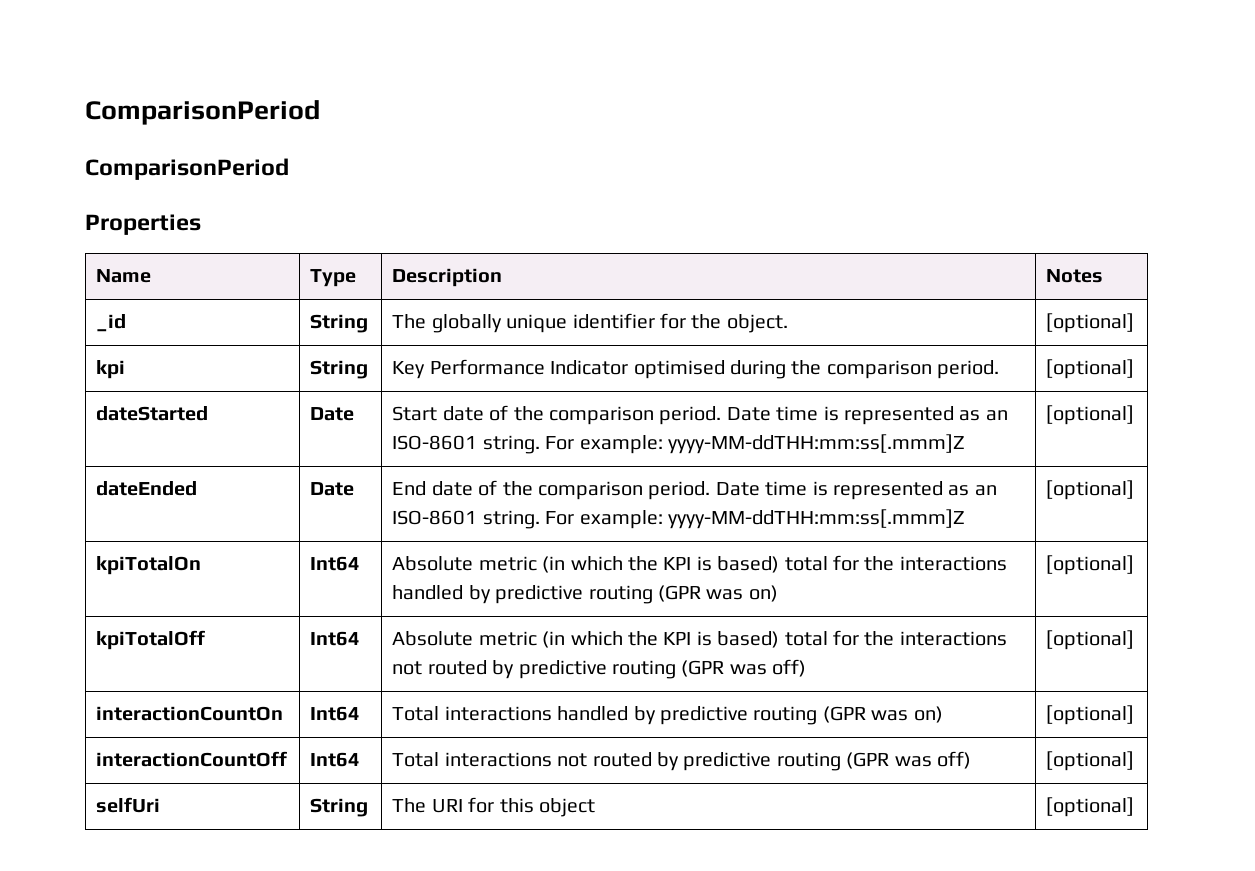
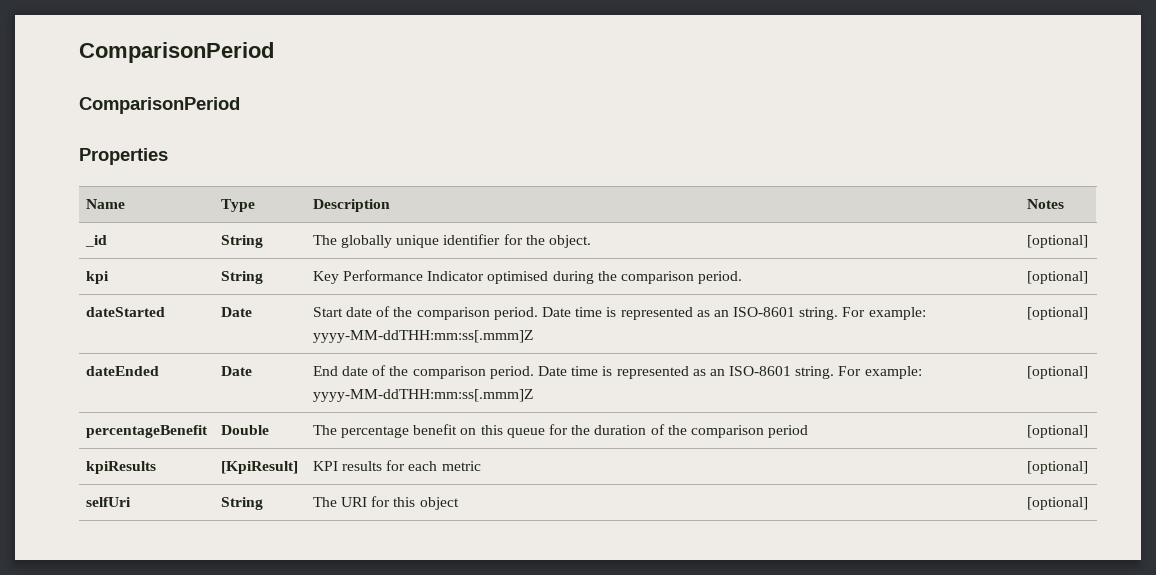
- kpiTotalOn | Int64 | Absolute metric (in which the KPI is based) total for the interactions handled by predictive routing (GPR was on) | [optional]
- kpiTotalOff | Int64 | Absolute metric (in which the KPI is based) total for the interactions not routed by predictive routing (GPR was off) | [optional]
- interactionCountOn | Int64 | Total interactions handled by predictive routing (GPR was on) | [optional]
- interactionCountOff | Int64 | Total interactions not routed by predictive routing (GPR was off) | [optional]
+ percentageBenefit | Double | The percentage benefit on this queue for the duration of the comparison period | [optional]
+ kpiResults | [KpiResult] | KPI results for each metric | [optional]

